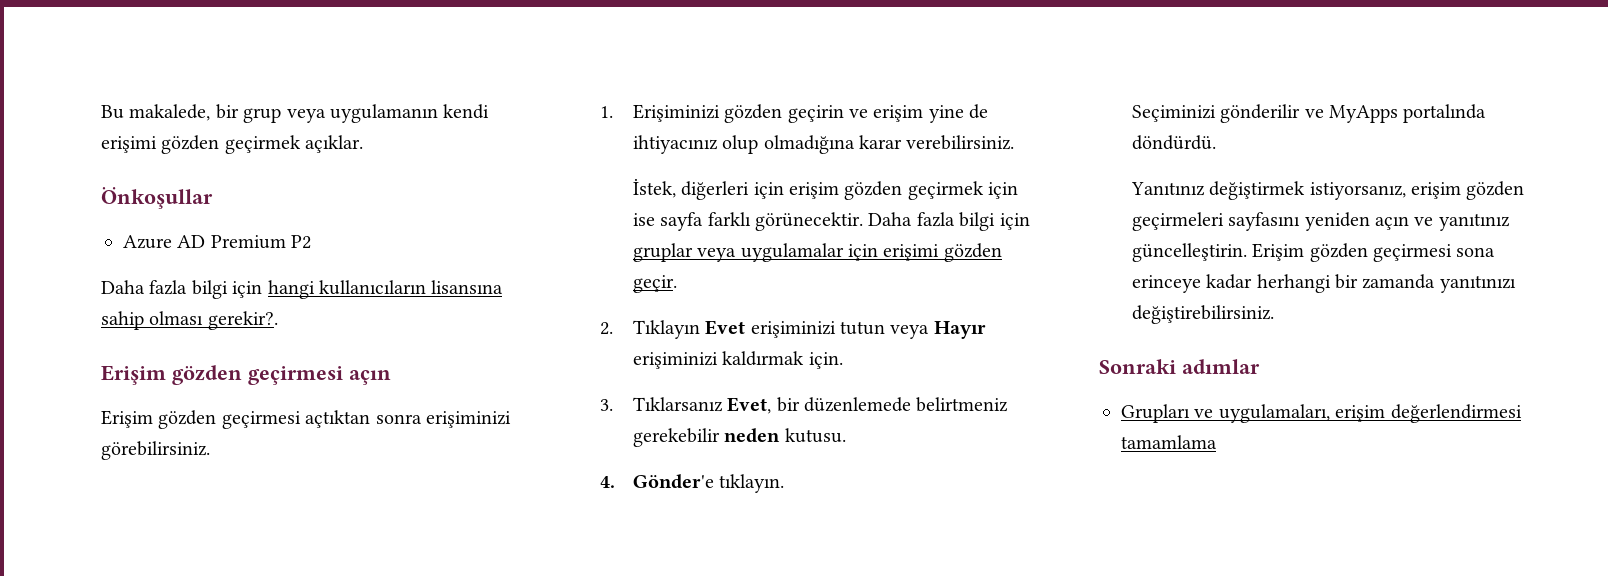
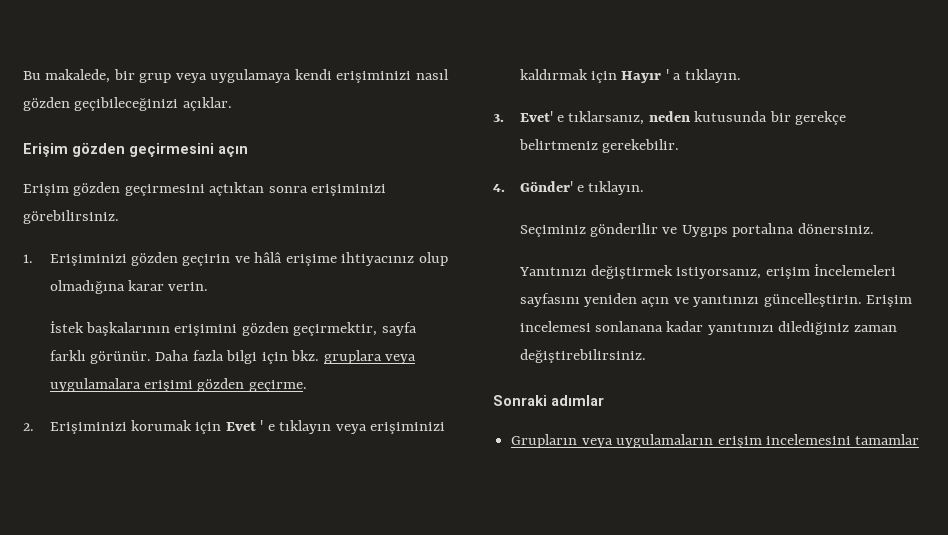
- Bu makalede, bir grup veya uygulamanın kendi erişimi gözden geçirmek açıklar.
- Önkoşullar
- Azure AD Premium P2
- Daha fazla bilgi için hangi kullanıcıların lisansına sahip olması gerekir?.
- Erişim gözden geçirmesi açın
+ Bu makalede, bir grup veya uygulamaya kendi erişiminizi nasıl gözden geçibileceğinizi açıklar.
+ Erişim gözden geçirmesini açın
- Erişim gözden geçirmesi açtıktan sonra erişiminizi görebilirsiniz.
+ Erişim gözden geçirmesini açtıktan sonra erişiminizi görebilirsiniz.
- 1. Erişiminizi gözden geçirin ve erişim yine de ihtiyacınız olup olmadığına karar verebilirsiniz.
- İstek, diğerleri için erişim gözden geçirmek için ise sayfa farklı görünecektir. Daha fazla bilgi için gruplar veya uygulamalar için erişimi gözden geçir.
+ 1. Erişiminizi gözden geçirin ve hâlâ erişime ihtiyacınız olup olmadığına karar verin.
+ İstek başkalarının erişimini gözden geçirmektir, sayfa farklı görünür. Daha fazla bilgi için bkz. gruplara veya uygulamalara erişimi gözden geçirme.
- 2. Tıklayın Evet erişiminizi tutun veya Hayır erişiminizi kaldırmak için.
- 3. Tıklarsanız Evet, bir düzenlemede belirtmeniz gerekebilir neden kutusu.
+ 2. Erişiminizi korumak için Evet ' e tıklayın veya erişiminizi kaldırmak için Hayır ' a tıklayın.
+ 3. Evet' e tıklarsanız, neden kutusunda bir gerekçe belirtmeniz gerekebilir.
- 4. Gönder'e tıklayın.
- Seçiminizi gönderilir ve MyApps portalında döndürdü.
- Yanıtınız değiştirmek istiyorsanız, erişim gözden geçirmeleri sayfasını yeniden açın ve yanıtınız güncelleştirin.
+ 4. Gönder' e tıklayın.
+ Seçiminiz gönderilir ve Uygıps portalına dönersiniz.
+ Yanıtınızı değiştirmek istiyorsanız, erişim İncelemeleri sayfasını yeniden açın ve yanıtınızı güncelleştirin.
- Erişim gözden geçirmesi sona erinceye kadar herhangi bir zamanda yanıtınızı değiştirebilirsiniz.
+ Erişim incelemesi sonlanana kadar yanıtınızı dilediğiniz zaman değiştirebilirsiniz.
  Sonraki adımlar
- Grupları ve uygulamaları, erişim değerlendirmesi tamamlama
+ Grupların veya uygulamaların erişim incelemesini tamamlar

